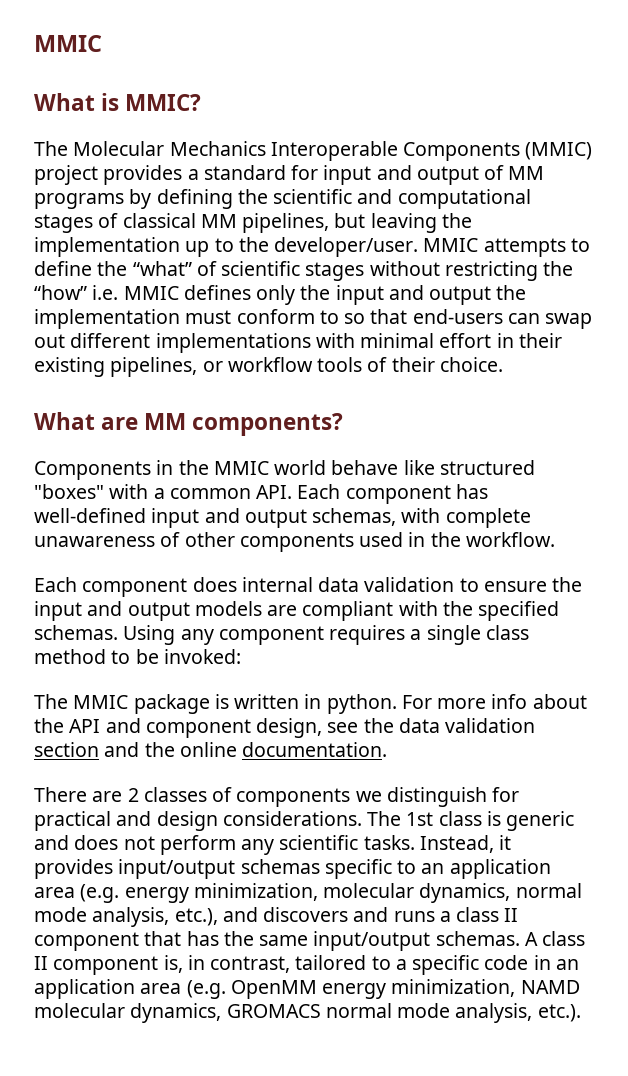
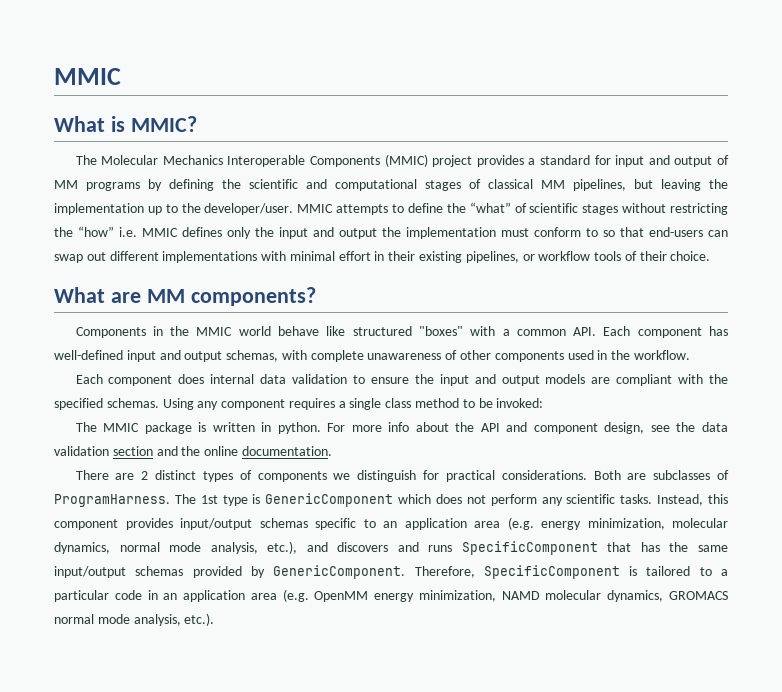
- There are 2 classes of components we distinguish for practical and design considerations. The 1st class is generic and does not perform any scientific tasks.
+ There are 2 distinct types of components we distinguish for practical considerations. Both are subclasses of ProgramHarness. The 1st type is GenericComponent which does not perform any scientific tasks.
- Instead, it provides input/output schemas specific to an application area (e.g. energy minimization, molecular dynamics, normal mode analysis, etc.), and discovers and runs a class II component that has the same input/output schemas. A class II component is, in contrast, tailored to a specific code in an application area (e.g. OpenMM energy minimization, NAMD molecular dynamics, GROMACS normal mode analysis, etc.).
+ Instead, this component provides input/output schemas specific to an application area (e.g. energy minimization, molecular dynamics, normal mode analysis, etc.), and discovers and runs SpecificComponent that has the same input/output schemas provided by GenericComponent. Therefore, SpecificComponent is tailored to a particular code in an application area (e.g. OpenMM energy minimization, NAMD molecular dynamics, GROMACS normal mode analysis, etc.).

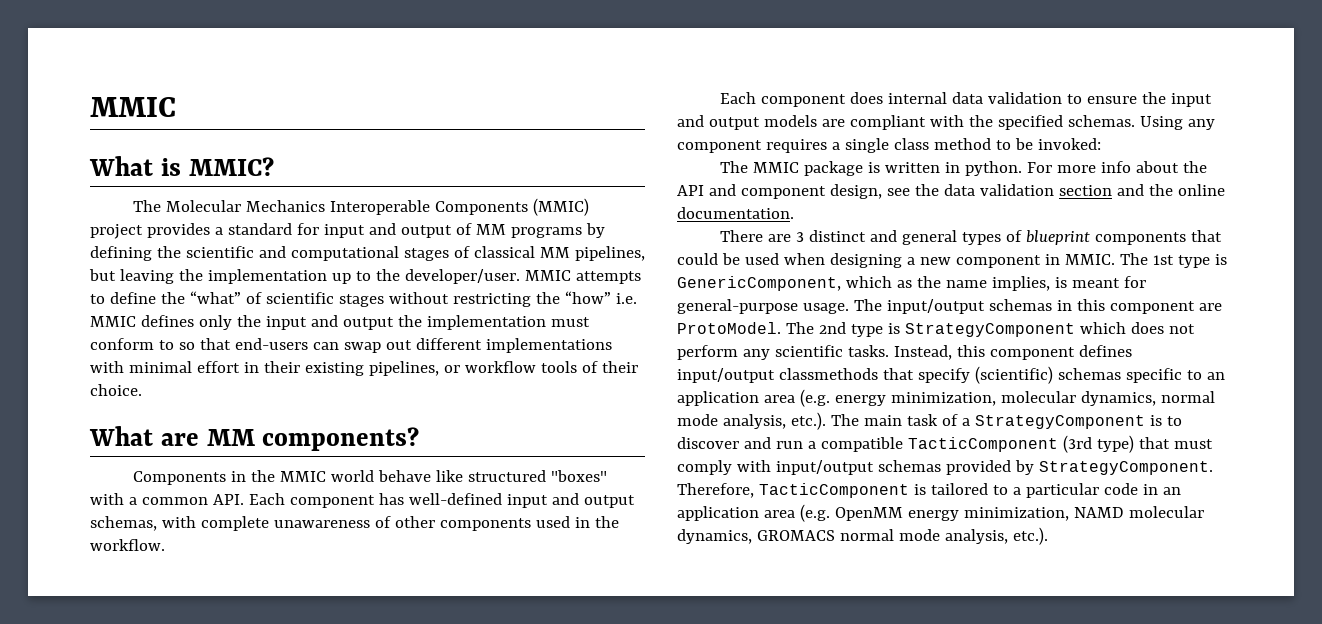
- There are 2 distinct types of components we distinguish for practical considerations. Both are subclasses of ProgramHarness. The 1st type is GenericComponent which does not perform any scientific tasks.
+ There are 3 distinct and general types of blueprint components that could be used when designing a new component in MMIC. The 1st type is GenericComponent, which as the name implies, is meant for general-purpose usage. The input/output schemas in this component are ProtoModel. The 2nd type is StrategyComponent which does not perform any scientific tasks.
- Instead, this component provides input/output schemas specific to an application area (e.g. energy minimization, molecular dynamics, normal mode analysis, etc.), and discovers and runs SpecificComponent that has the same input/output schemas provided by GenericComponent. Therefore, SpecificComponent is tailored to a particular code in an application area (e.g. OpenMM energy minimization, NAMD molecular dynamics, GROMACS normal mode analysis, etc.).
+ Instead, this component defines input/output classmethods that specify (scientific) schemas specific to an application area (e.g. energy minimization, molecular dynamics, normal mode analysis, etc.). The main task of a StrategyComponent is to discover and run a compatible TacticComponent (3rd type) that must comply with input/output schemas provided by StrategyComponent. Therefore, TacticComponent is tailored to a particular code in an application area (e.g. OpenMM energy minimization, NAMD molecular dynamics, GROMACS normal mode analysis, etc.).

